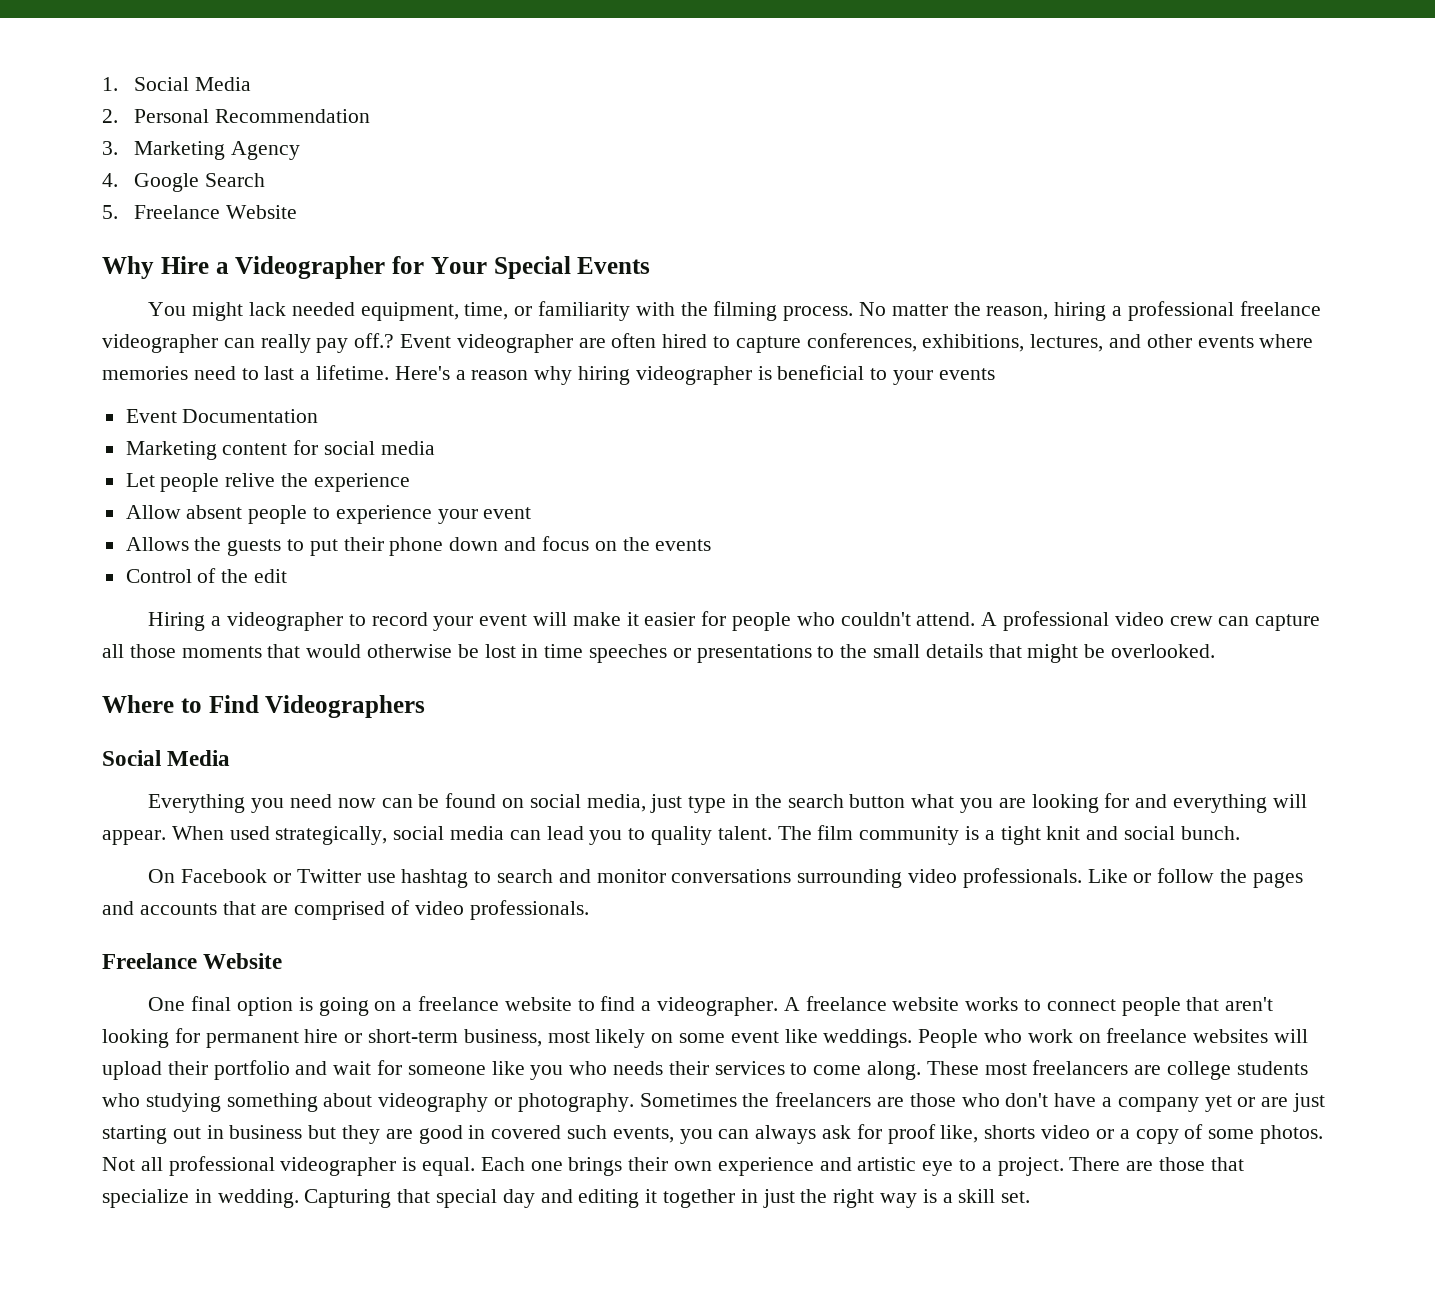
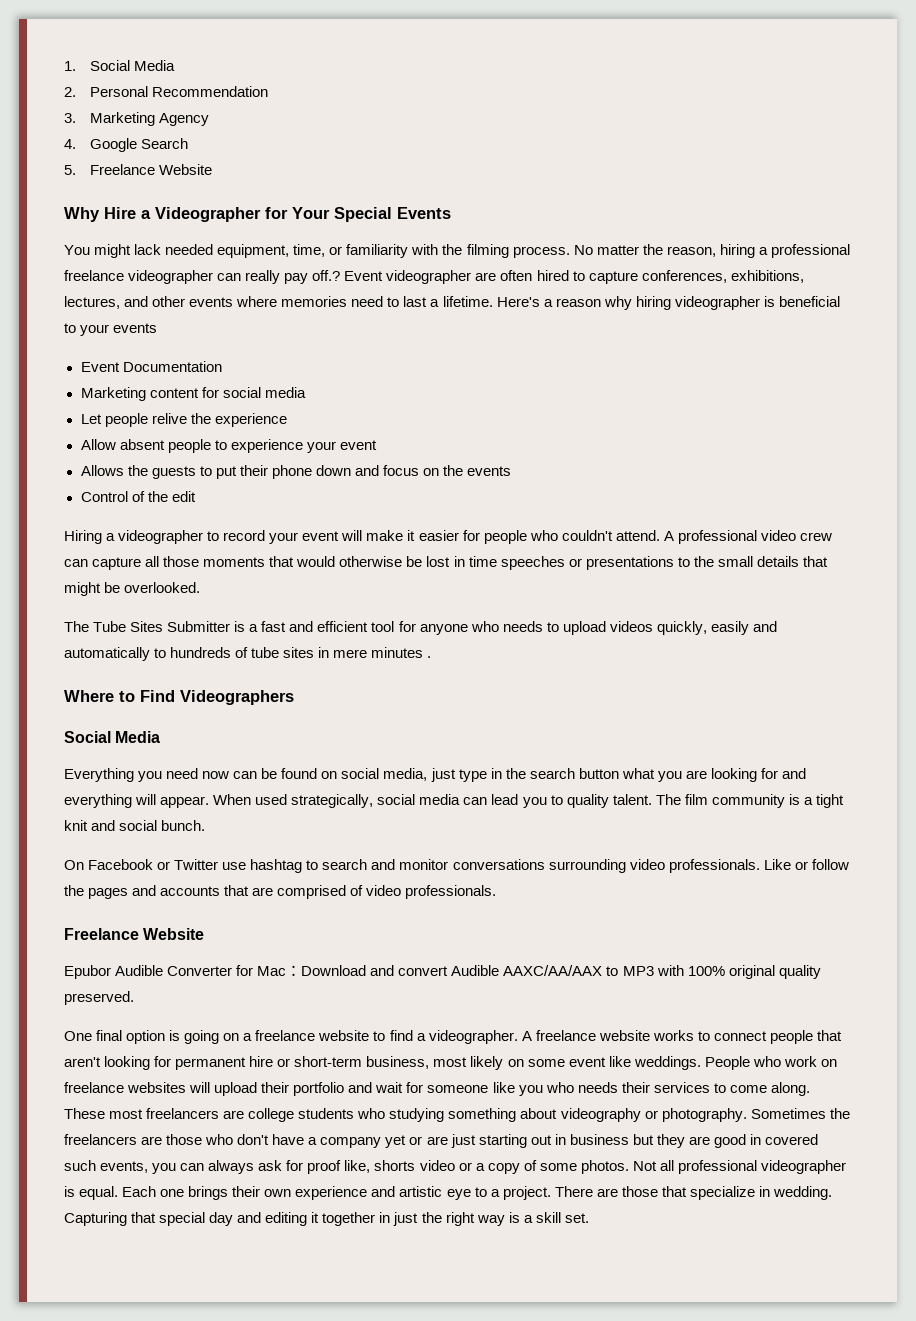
+ The Tube Sites Submitter is a fast and efficient tool for anyone who needs to upload videos quickly, easily and automatically to hundreds of tube sites in mere minutes .
+ Epubor Audible Converter for Mac：Download and convert Audible AAXC/AA/AAX to MP3 with 100% original quality preserved.

